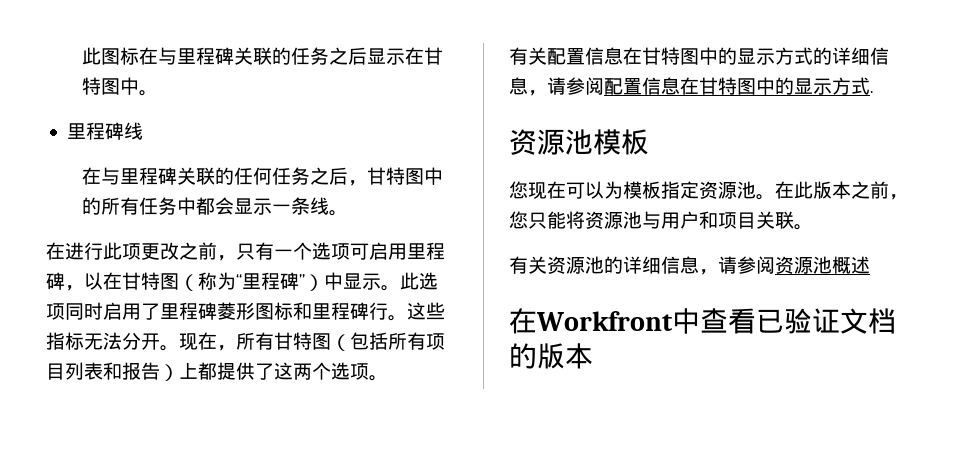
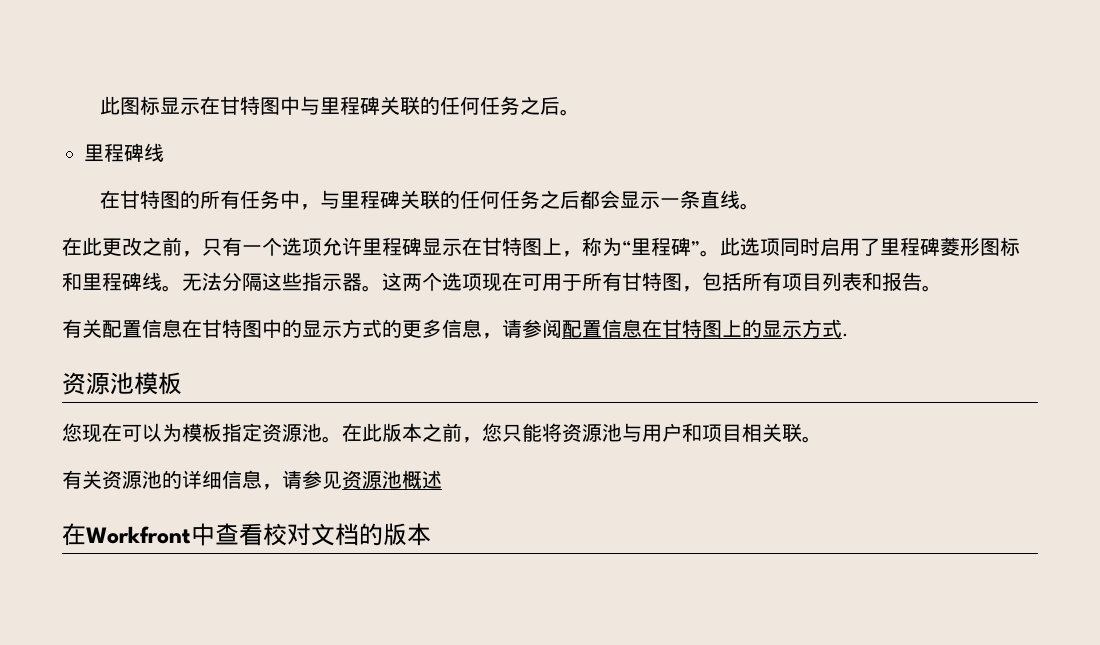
- 此图标在与里程碑关联的任务之后显示在甘特图中。
+ 此图标显示在甘特图中与里程碑关联的任何任务之后。
  里程碑线
- 在与里程碑关联的任何任务之后，甘特图中的所有任务中都会显示一条线。
+ 在甘特图的所有任务中，与里程碑关联的任何任务之后都会显示一条直线。
- 在进行此项更改之前，只有一个选项可启用里程碑，以在甘特图（称为“里程碑”）中显示。
+ 在此更改之前，只有一个选项允许里程碑显示在甘特图上，称为“里程碑”。
- 此选项同时启用了里程碑菱形图标和里程碑行。这些指标无法分开。现在，所有甘特图（包括所有项目列表和报告）上都提供了这两个选项。
+ 此选项同时启用了里程碑菱形图标和里程碑线。无法分隔这些指示器。这两个选项现在可用于所有甘特图，包括所有项目列表和报告。
- 有关配置信息在甘特图中的显示方式的详细信息，请参阅配置信息在甘特图中的显示方式.
+ 有关配置信息在甘特图中的显示方式的更多信息，请参阅配置信息在甘特图上的显示方式.
- 在此版本之前，您只能将资源池与用户和项目关联。
+ 在此版本之前，您只能将资源池与用户和项目相关联。
- 有关资源池的详细信息，请参阅资源池概述
+ 有关资源池的详细信息，请参见资源池概述
- 在Workfront中查看已验证文档的版本
+ 在Workfront中查看校对文档的版本

